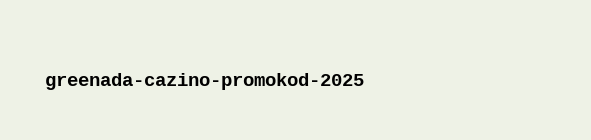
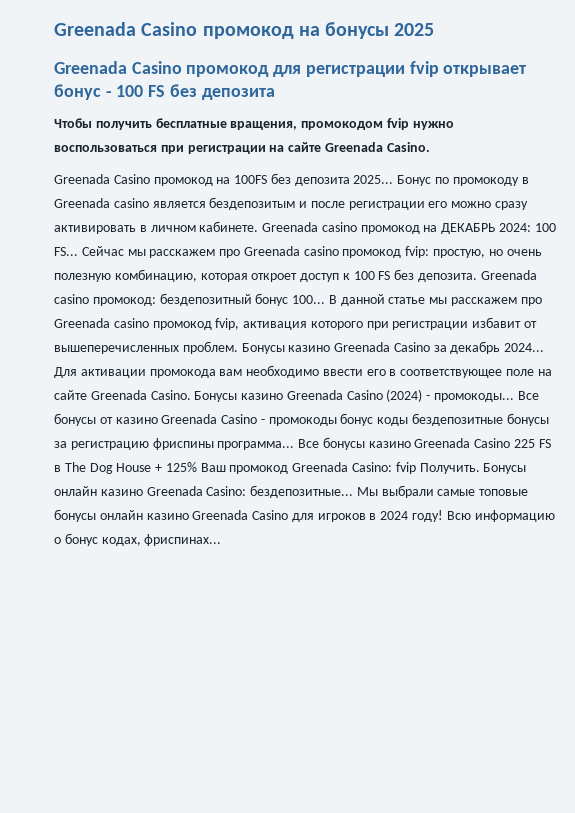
- greenada-cazino-promokod-2025
+ Greenada Casino промокод на бонусы 2025
+ Greenada Casino промокод для регистрации fvip открывает бонус - 100 FS без депозита
+ Чтобы получить бесплатные вращения, промокодом fvip нужно воспользоваться при регистрации на сайте Greenada Casino.
+ Greenada Casino промокод на 100FS без депозита 2025... Бонус по промокоду в Greenada casino является бездепозитым и после регистрации его можно сразу активировать в личном кабинете. Greenada casino промокод на ДЕКАБРЬ 2024: 100 FS... Сейчас мы расскажем про Greenada casino промокод fvip: простую, но очень полезную комбинацию, которая откроет доступ к 100 FS без депозита. Greenada casino промокод: бездепозитный бонус 100... В данной статье мы расскажем про Greenada casino промокод fvip, активация которого при регистрации избавит от вышеперечисленных проблем. Бонусы казино Greenada Casino за декабрь 2024... Для активации промокода вам необходимо ввести его в соответствующее поле на сайте Greenada Casino. Бонусы казино Greenada Casino (2024) - промокоды... Все бонусы от казино Greenada Casino - промокоды бонус коды бездепозитные бонусы за регистрацию фриспины программа... Все бонусы казино Greenada Casino 225 FS в The Dog House + 125% Ваш промокод Greenada Casino: fvip Получить. Бонусы онлайн казино Greenada Casino: бездепозитные... Мы выбрали самые топовые бонусы онлайн казино Greenada Casino для игроков в 2024 году! Всю информацию о бонус кодах, фриспинах...

